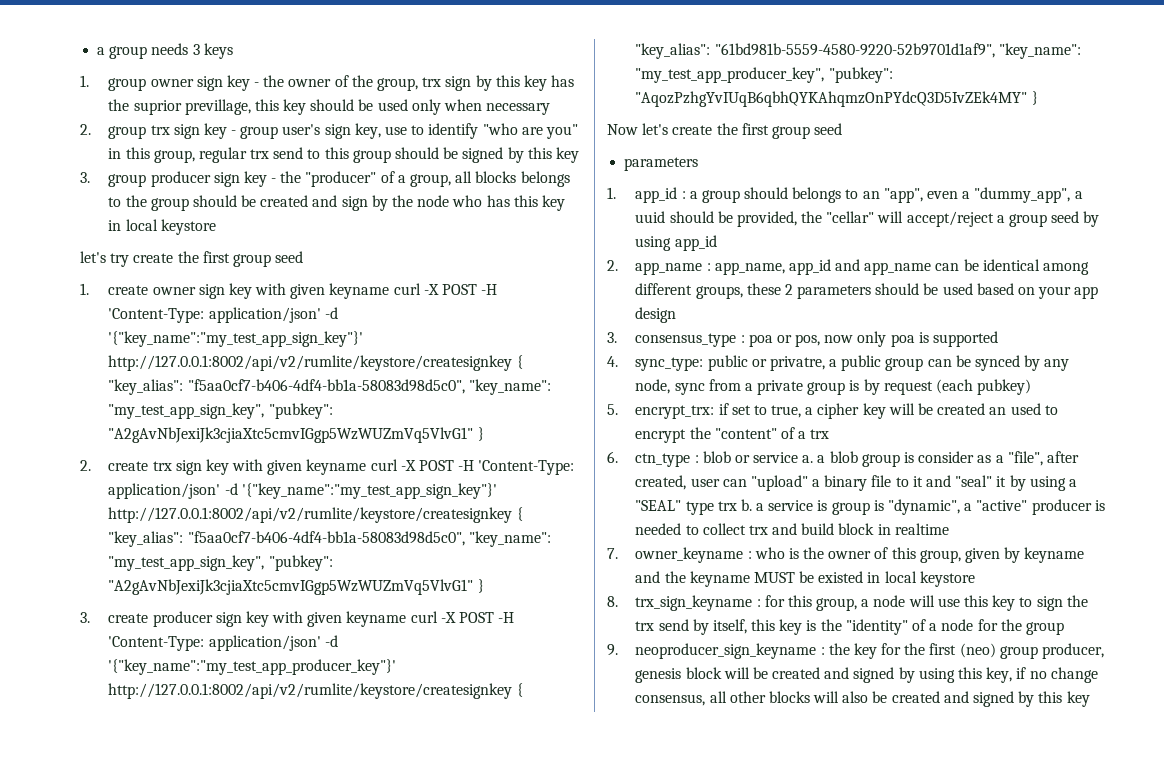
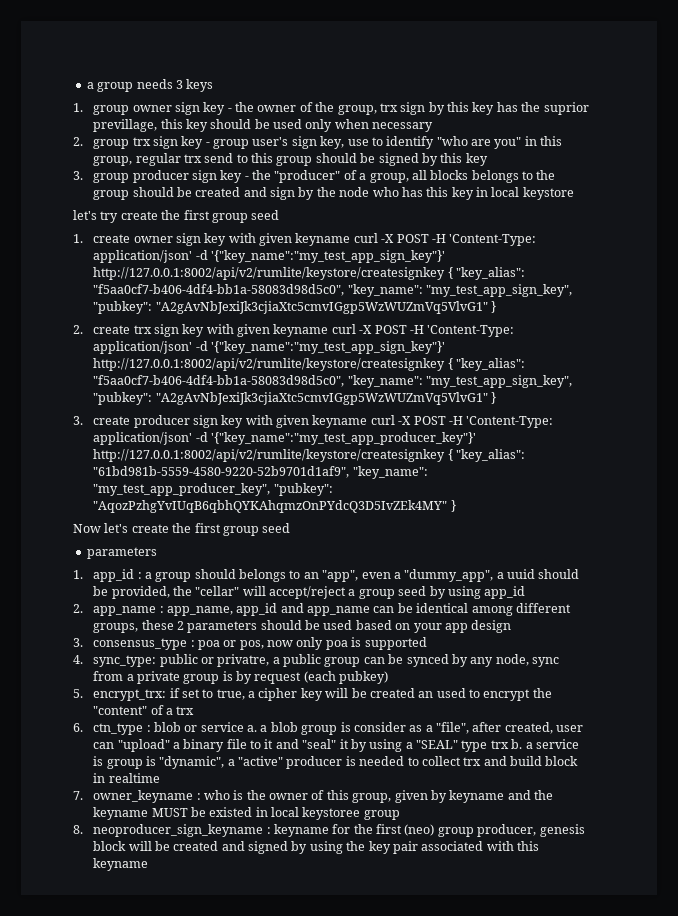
- 7. owner_keyname : who is the owner of this group, given by keyname and the keyname MUST be existed in local keystore
- 8. trx_sign_keyname : for this group, a node will use this key to sign the trx send by itself, this key is the "identity" of a node for the group
+ 7. owner_keyname : who is the owner of this group, given by keyname and the keyname MUST be existed in local keystoree group
- 9. neoproducer_sign_keyname : the key for the first (neo) group producer, genesis block will be created and signed by using this key, if no change consensus, all other blocks will also be created and signed by this key
+ 8. neoproducer_sign_keyname : keyname for the first (neo) group producer, genesis block will be created and signed by using the key pair associated with this keyname

